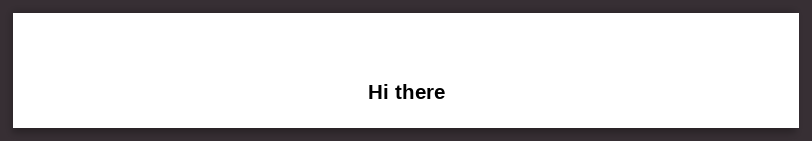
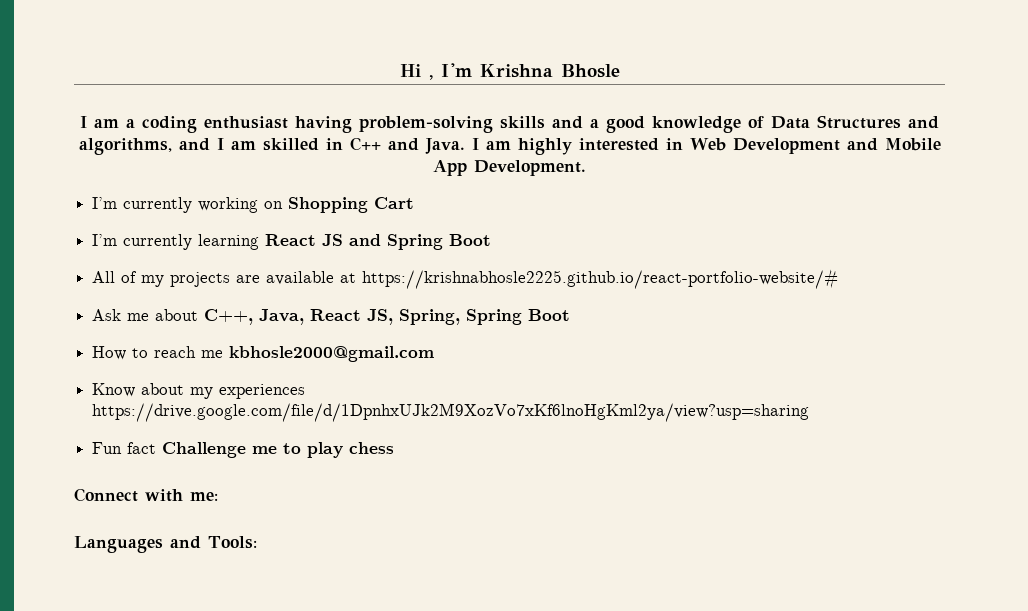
- Hi there
+ Hi , I'm Krishna Bhosle
+ I am a coding enthusiast having problem-solving skills and a good knowledge of Data Structures and algorithms, and I am skilled in C++ and Java. I am highly interested in Web Development and Mobile App Development.
+ I’m currently working on Shopping Cart
+ I’m currently learning React JS and Spring Boot
+ All of my projects are available at https://krishnabhosle2225.github.io/react-portfolio-website/#
+ Ask me about C++, Java, React JS, Spring, Spring Boot
+ How to reach me kbhosle2000@gmail.com
+ Know about my experiences https://drive.google.com/file/d/1DpnhxUJk2M9XozVo7xKf6lnoHgKml2ya/view?usp=sharing
+ Fun fact Challenge me to play chess
+ Connect with me:
+ Languages and Tools:

